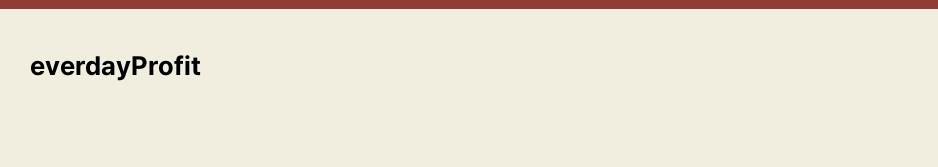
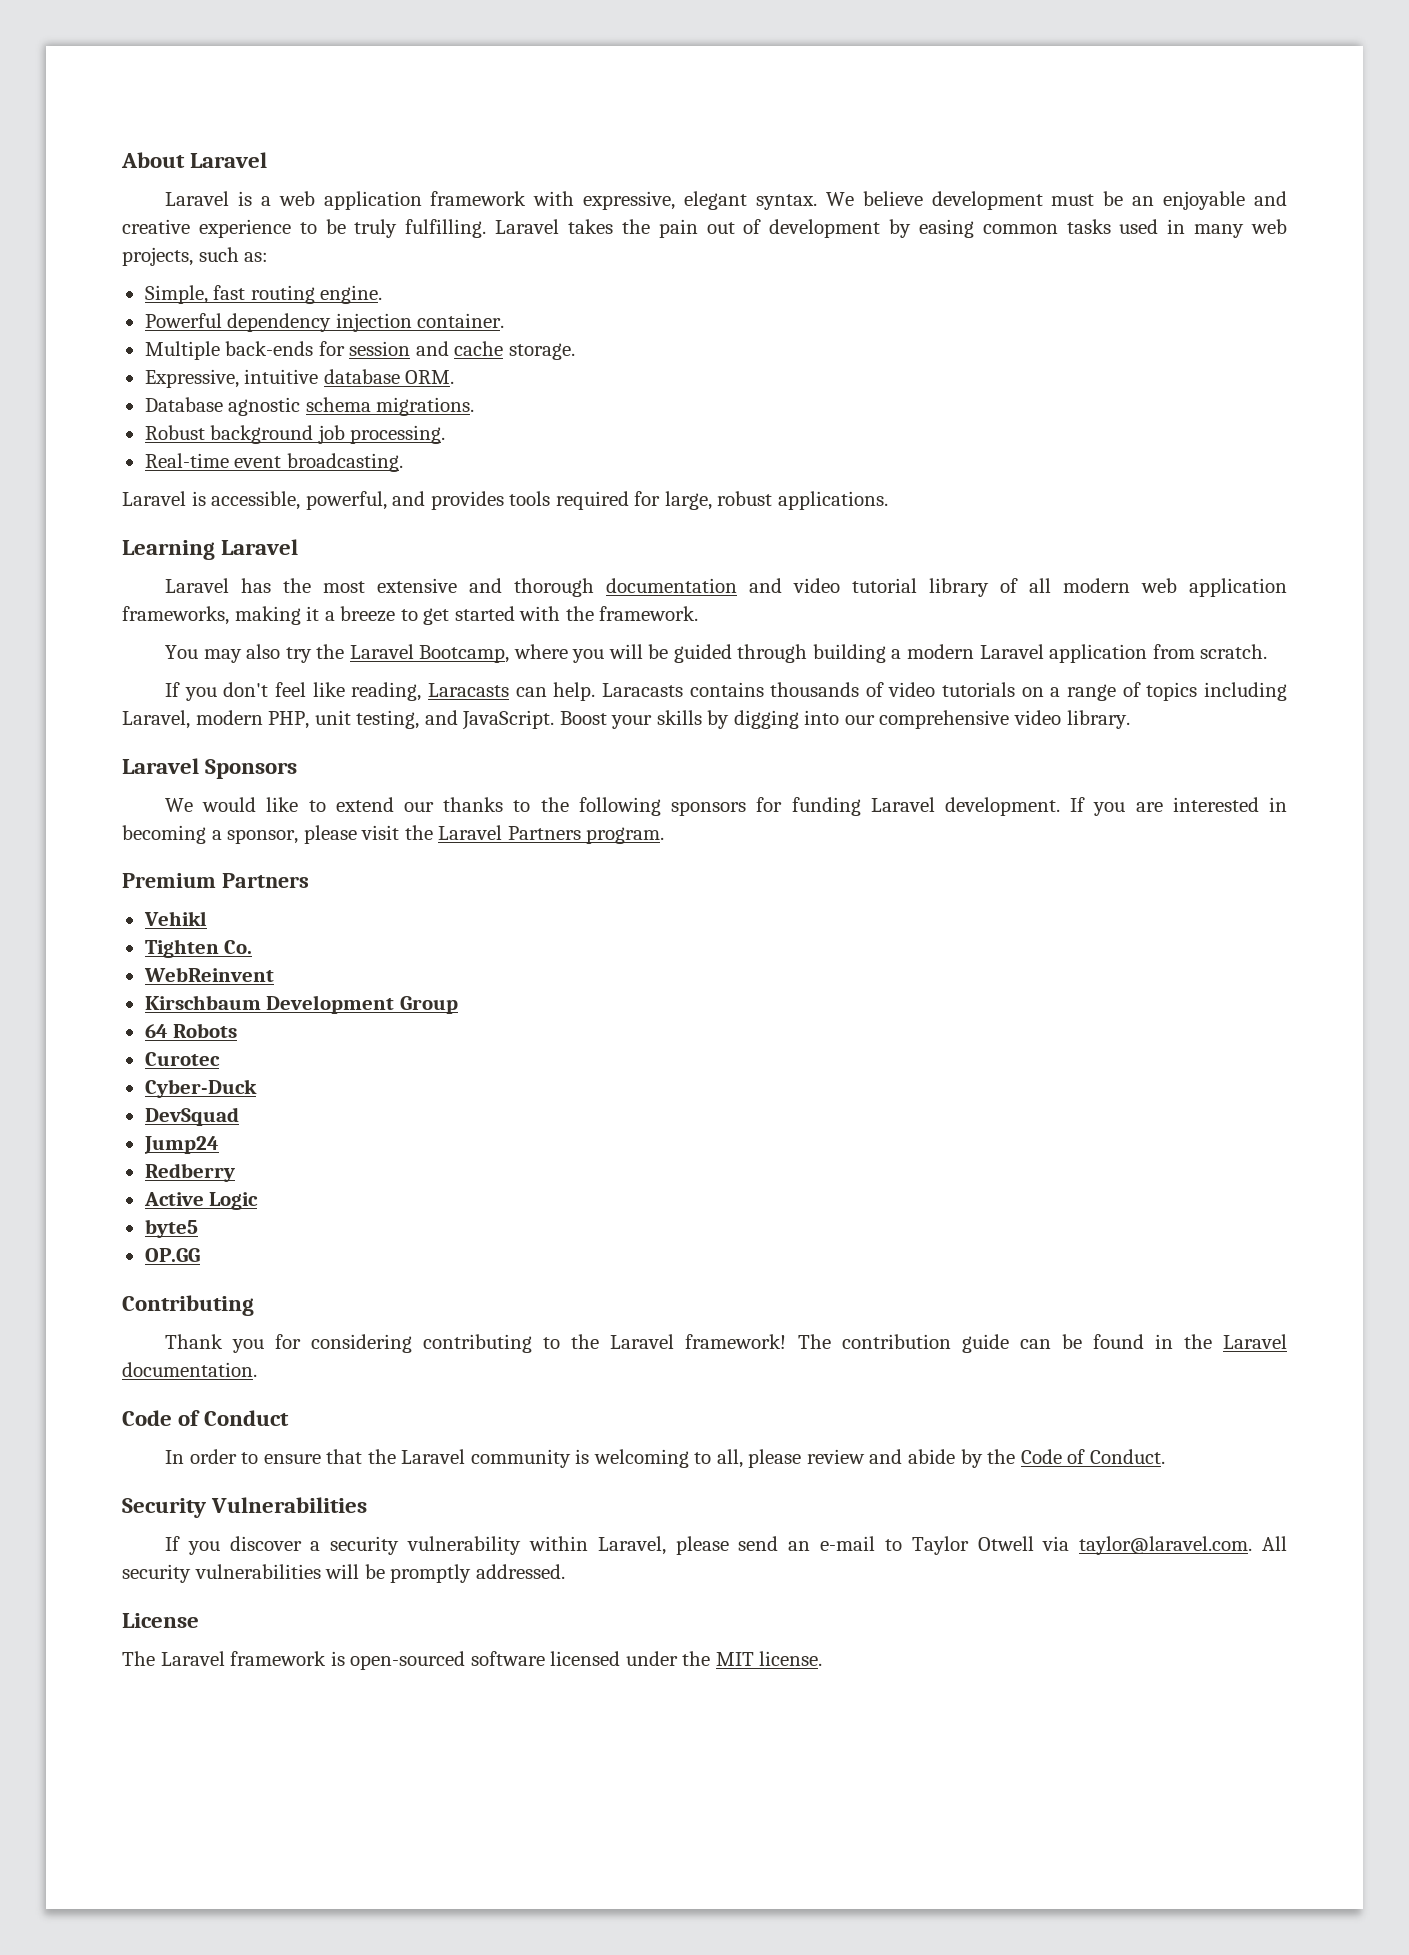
- everdayProfit
+ About Laravel
+ Laravel is a web application framework with expressive, elegant syntax. We believe development must be an enjoyable and creative experience to be truly fulfilling. Laravel takes the pain out of development by easing common tasks used in many web projects, such as:
+ Simple, fast routing engine.
+ Powerful dependency injection container.
+ Multiple back-ends for session and cache storage.
+ Expressive, intuitive database ORM.
+ Database agnostic schema migrations.
+ Robust background job processing.
+ Real-time event broadcasting.
+ Laravel is accessible, powerful, and provides tools required for large, robust applications.
+ Learning Laravel
+ Laravel has the most extensive and thorough documentation and video tutorial library of all modern web application frameworks, making it a breeze to get started with the framework.
+ You may also try the Laravel Bootcamp, where you will be guided through building a modern Laravel application from scratch.
+ If you don't feel like reading, Laracasts can help. Laracasts contains thousands of video tutorials on a range of topics including Laravel, modern PHP, unit testing, and JavaScript. Boost your skills by digging into our comprehensive video library.
+ Laravel Sponsors
+ We would like to extend our thanks to the following sponsors for funding Laravel development. If you are interested in becoming a sponsor, please visit the Laravel Partners program.
+ Premium Partners
+ Vehikl
+ Tighten Co.
+ WebReinvent
+ Kirschbaum Development Group
+ 64 Robots
+ Curotec
+ Cyber-Duck
+ DevSquad
+ Jump24
+ Redberry
+ Active Logic
+ byte5
+ OP.GG
+ Contributing
+ Thank you for considering contributing to the Laravel framework! The contribution guide can be found in the Laravel documentation.
+ Code of Conduct
+ In order to ensure that the Laravel community is welcoming to all, please review and abide by the Code of Conduct.
+ Security Vulnerabilities
+ If you discover a security vulnerability within Laravel, please send an e-mail to Taylor Otwell via taylor@laravel.com. All security vulnerabilities will be promptly addressed.
+ License
+ The Laravel framework is open-sourced software licensed under the MIT license.

